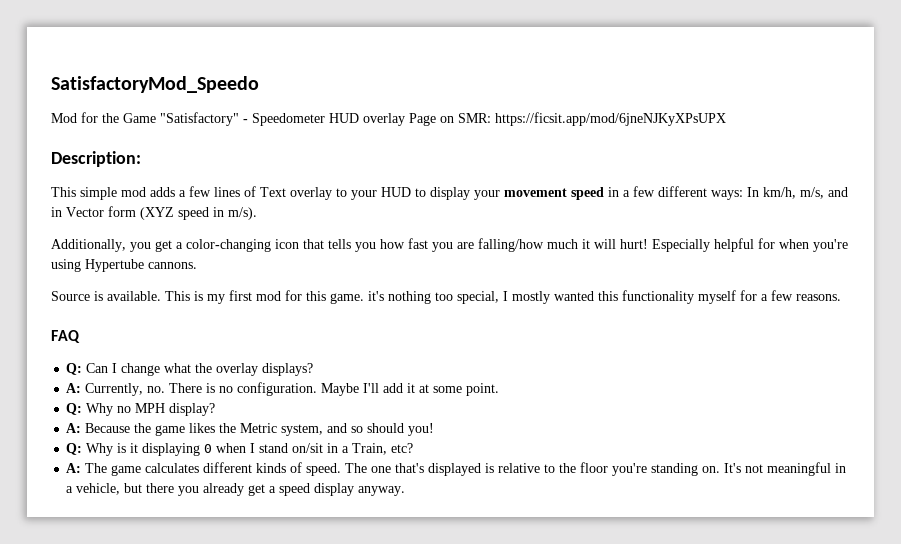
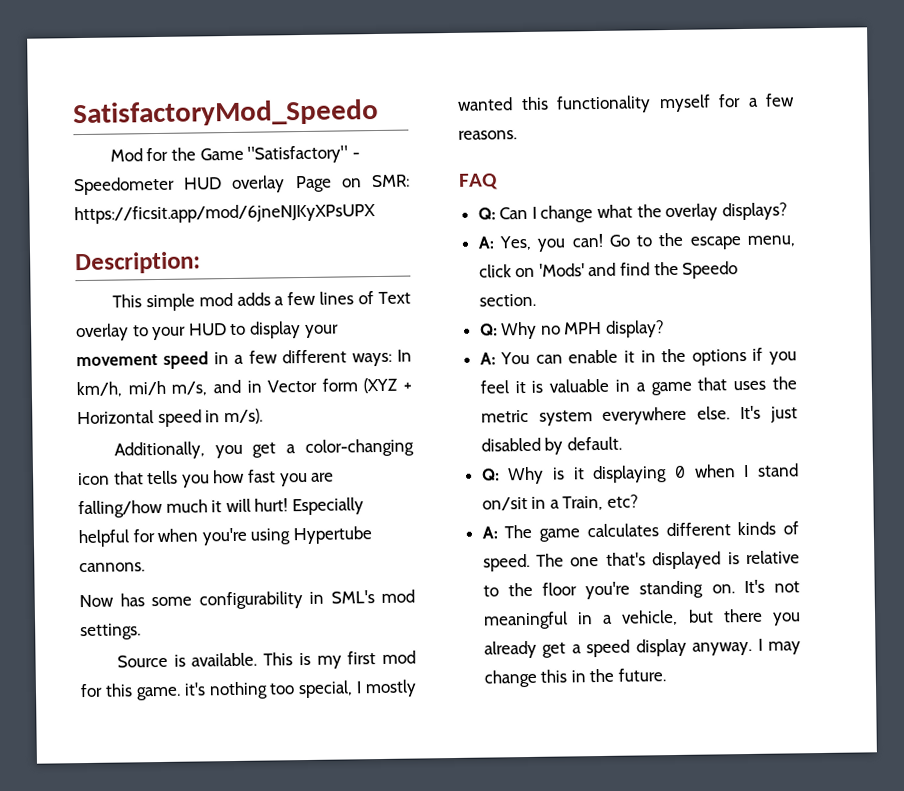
- This simple mod adds a few lines of Text overlay to your HUD to display your movement speed in a few different ways: In km/h, m/s, and in Vector form (XYZ speed in m/s).
+ This simple mod adds a few lines of Text overlay to your HUD to display your movement speed in a few different ways: In km/h, mi/h m/s, and in Vector form (XYZ + Horizontal speed in m/s).
+ Now has some configurability in SML's mod settings.
- A: Currently, no. There is no configuration. Maybe I'll add it at some point.
+ A: Yes, you can! Go to the escape menu, click on 'Mods' and find the Speedo section.
- A: Because the game likes the Metric system, and so should you!
+ A: You can enable it in the options if you feel it is valuable in a game that uses the metric system everywhere else. It's just disabled by default.
+ I may change this in the future.

